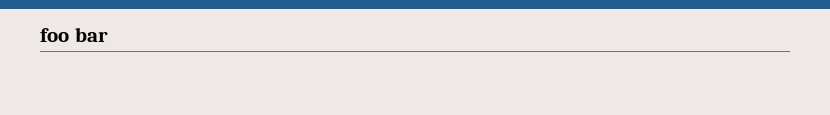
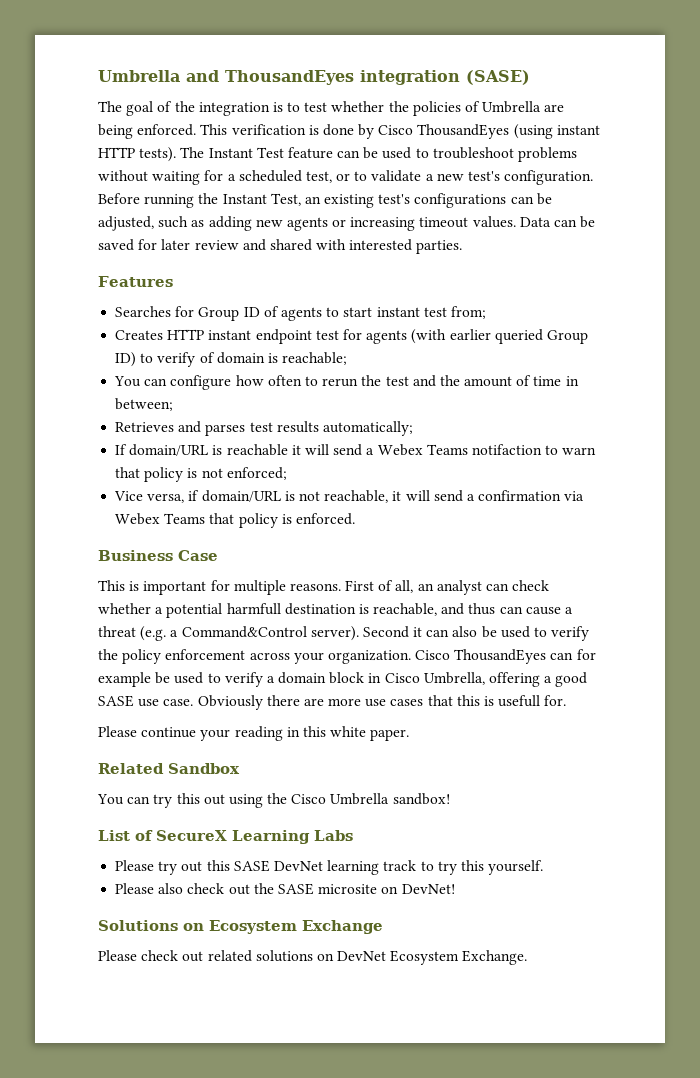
- foo bar
+ Umbrella and ThousandEyes integration (SASE)
+ The goal of the integration is to test whether the policies of Umbrella are being enforced. This verification is done by Cisco ThousandEyes (using instant HTTP tests). The Instant Test feature can be used to troubleshoot problems without waiting for a scheduled test, or to validate a new test's configuration. Before running the Instant Test, an existing test's configurations can be adjusted, such as adding new agents or increasing timeout values. Data can be saved for later review and shared with interested parties.
+ Features
+ Searches for Group ID of agents to start instant test from;
+ Creates HTTP instant endpoint test for agents (with earlier queried Group ID) to verify of domain is reachable;
+ You can configure how often to rerun the test and the amount of time in between;
+ Retrieves and parses test results automatically;
+ If domain/URL is reachable it will send a Webex Teams notifaction to warn that policy is not enforced;
+ Vice versa, if domain/URL is not reachable, it will send a confirmation via Webex Teams that policy is enforced.
+ Business Case
+ This is important for multiple reasons. First of all, an analyst can check whether a potential harmfull destination is reachable, and thus can cause a threat (e.g. a Command&Control server). Second it can also be used to verify the policy enforcement across your organization. Cisco ThousandEyes can for example be used to verify a domain block in Cisco Umbrella, offering a good SASE use case. Obviously there are more use cases that this is usefull for.
+ Please continue your reading in this white paper.
+ Related Sandbox
+ You can try this out using the Cisco Umbrella sandbox!
+ List of SecureX Learning Labs
+ Please try out this SASE DevNet learning track to try this yourself.
+ Please also check out the SASE microsite on DevNet!
+ Solutions on Ecosystem Exchange
+ Please check out related solutions on DevNet Ecosystem Exchange.

